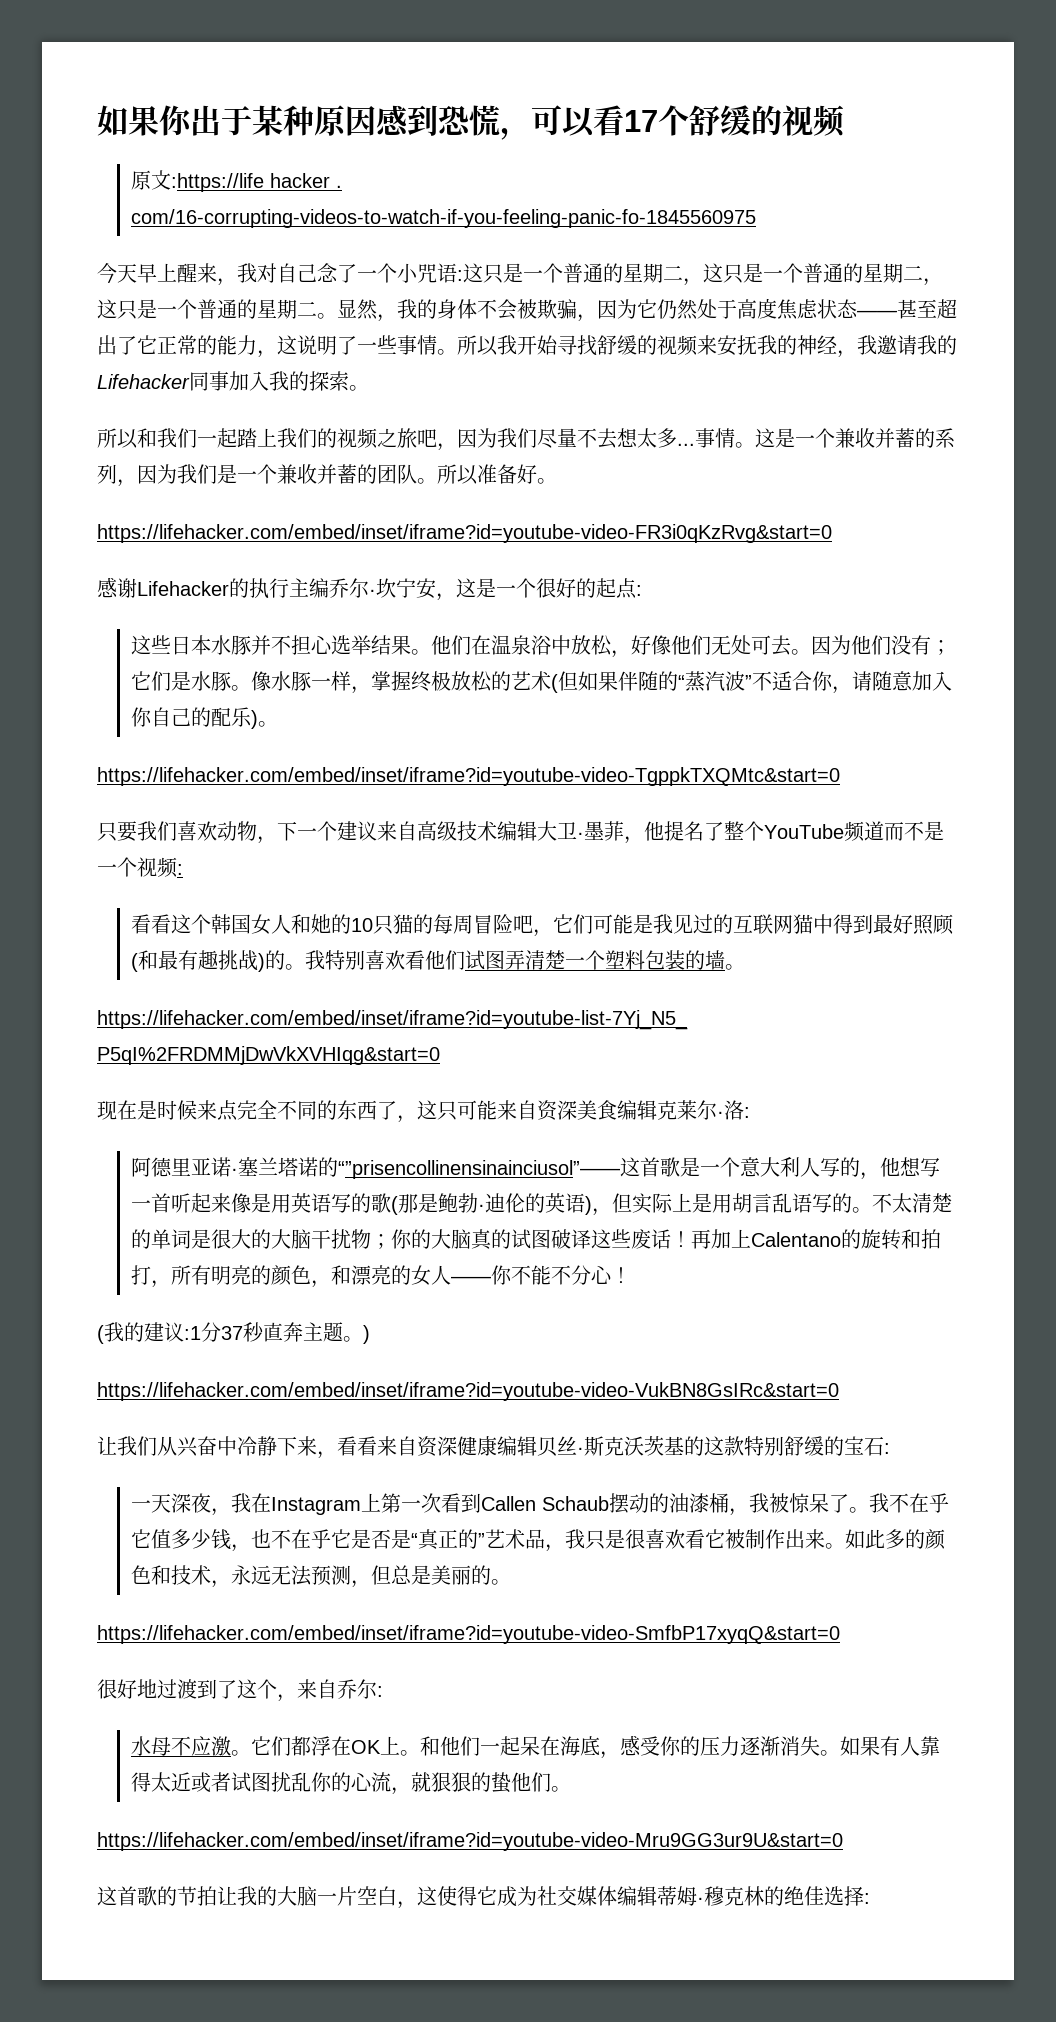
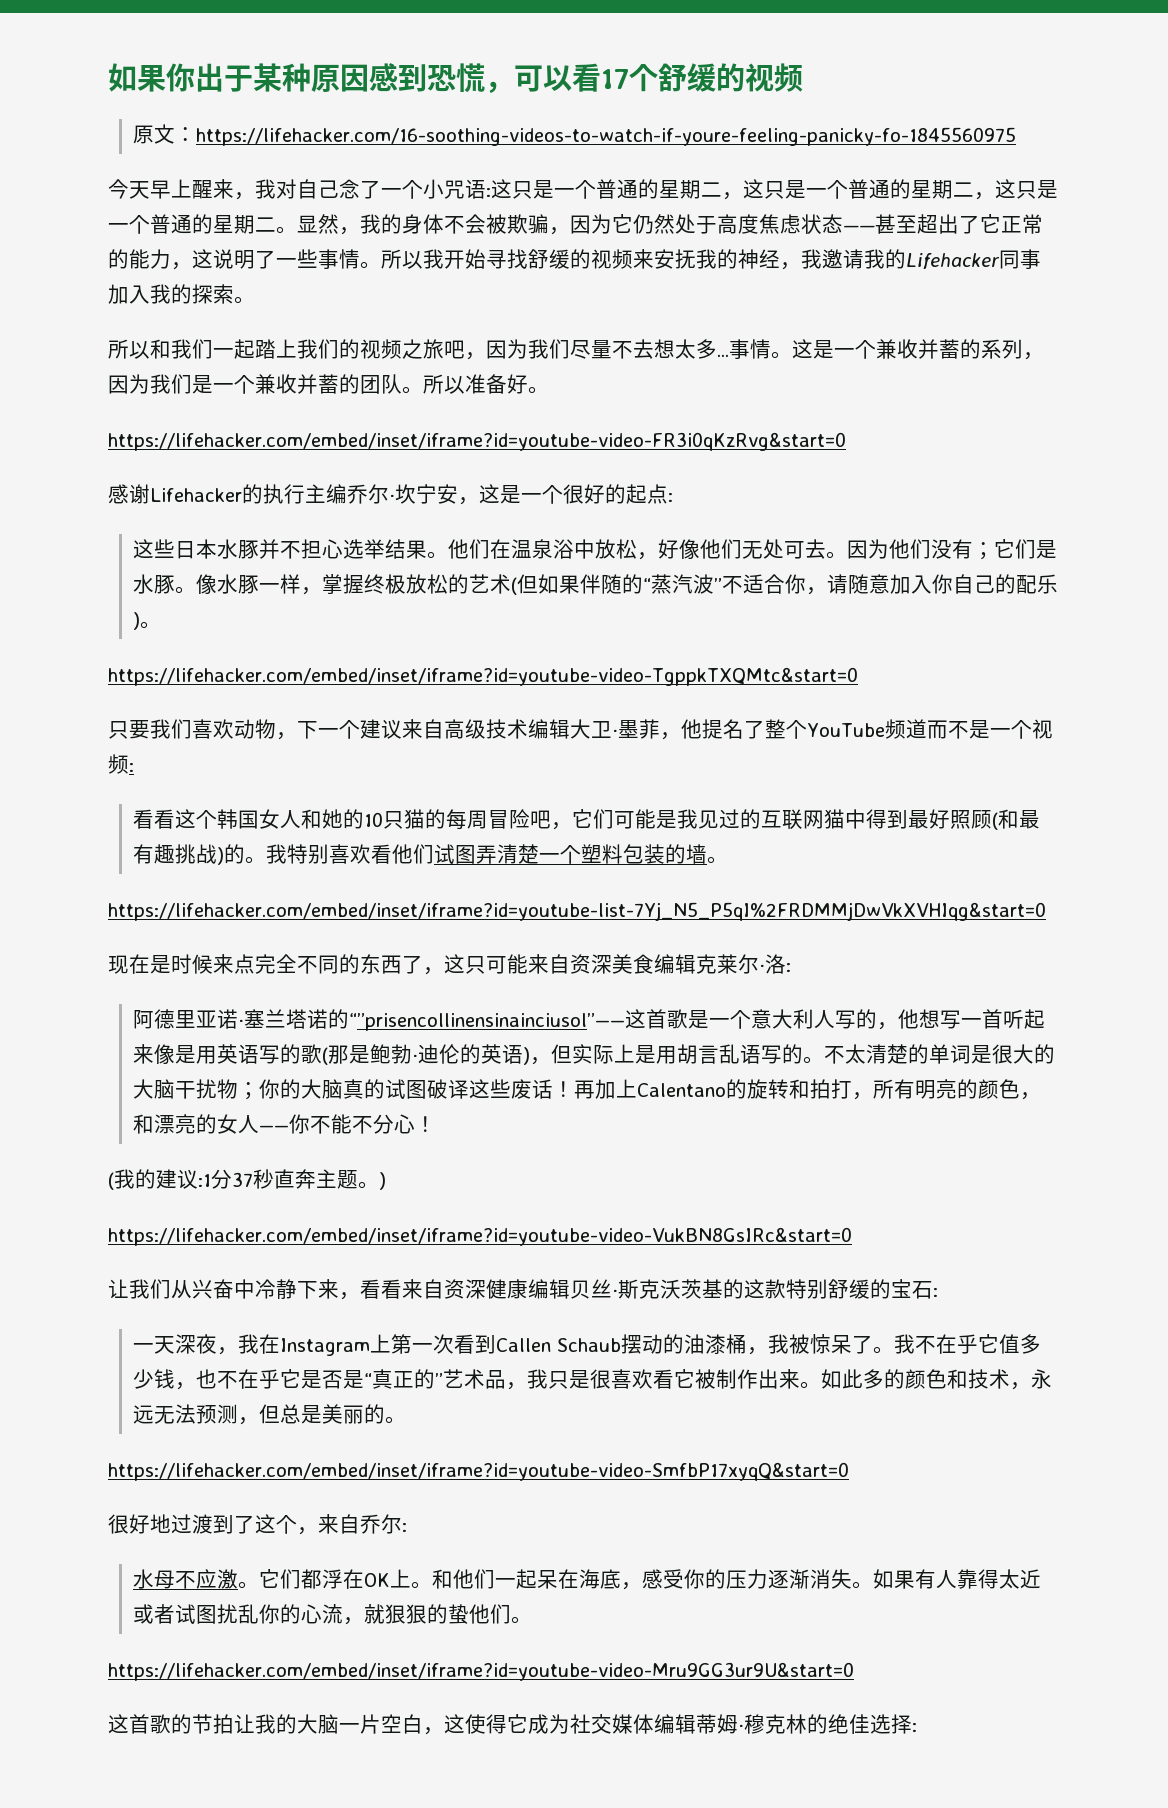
- 原文:https://life hacker . com/16-corrupting-videos-to-watch-if-you-feeling-panic-fo-1845560975
+ 原文：https://lifehacker.com/16-soothing-videos-to-watch-if-youre-feeling-panicky-fo-1845560975

